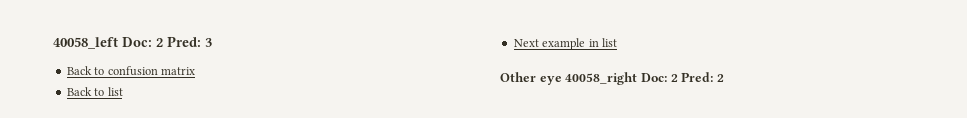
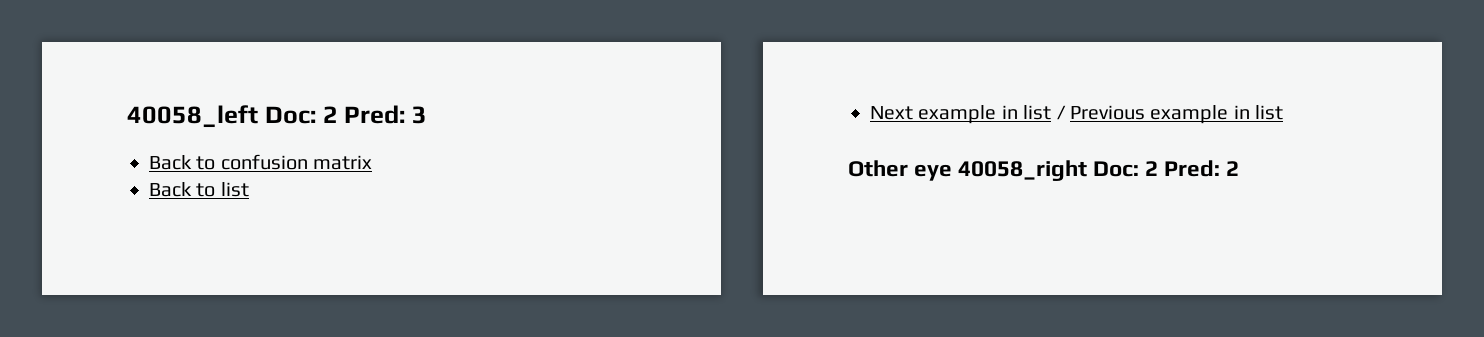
- Next example in list
+ Next example in list / Previous example in list

